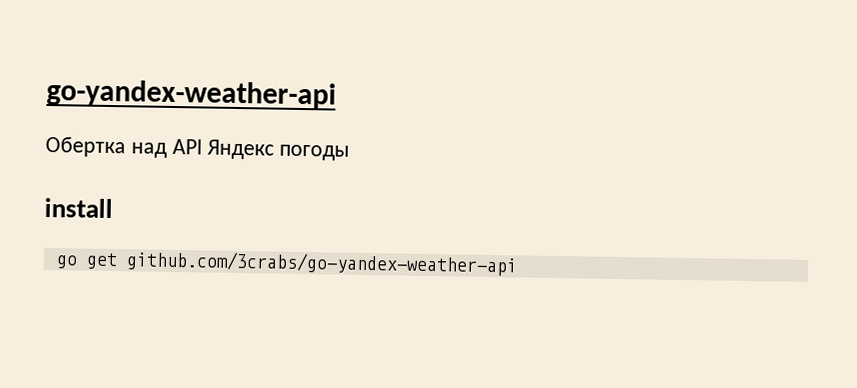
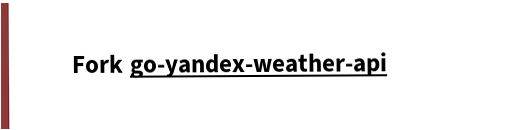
- go-yandex-weather-api
+ Fork go-yandex-weather-api
- Обертка над API Яндекс погоды
- install
- go get github.com/3crabs/go-yandex-weather-api

